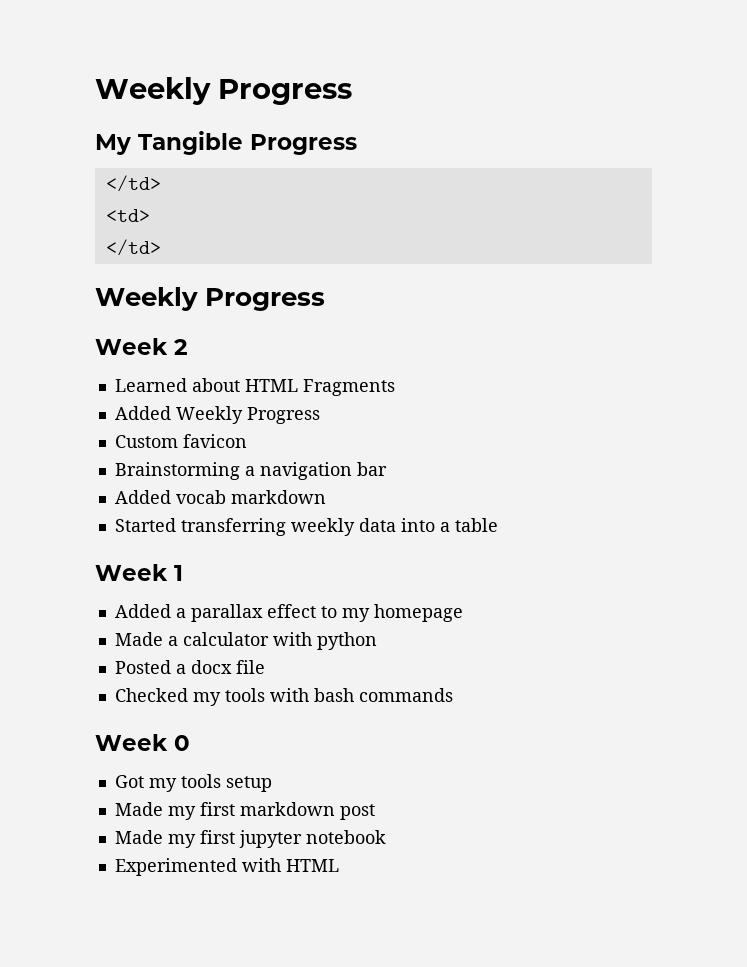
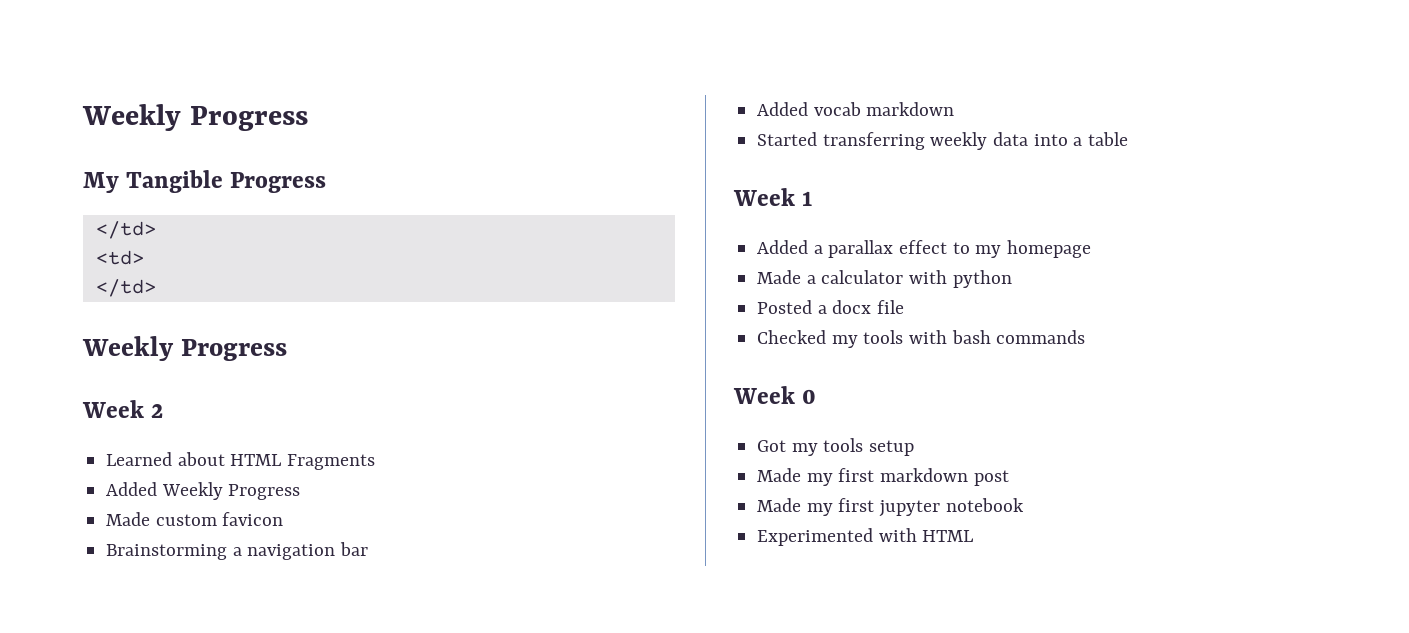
- Custom favicon
+ Made custom favicon

